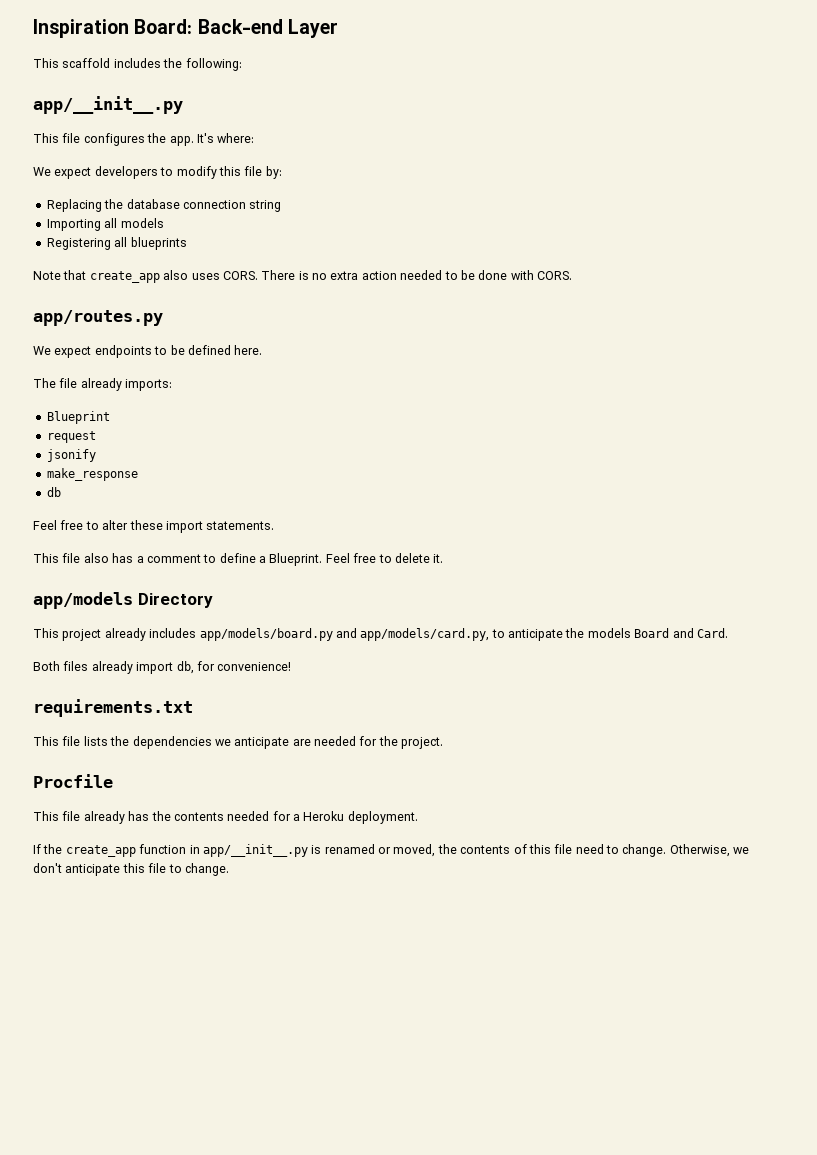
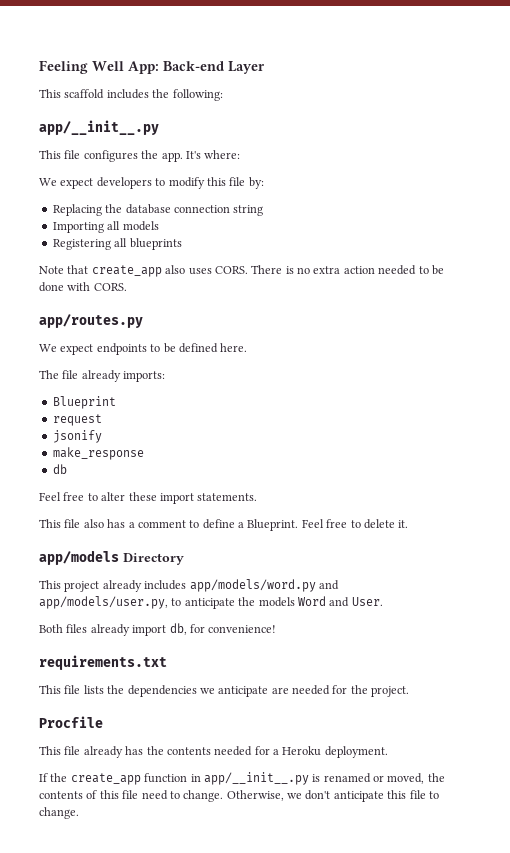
- Inspiration Board: Back-end Layer
+ Feeling Well App: Back-end Layer
- This project already includes app/models/board.py and app/models/card.py, to anticipate the models Board and Card.
+ This project already includes app/models/word.py and app/models/user.py, to anticipate the models Word and User.

